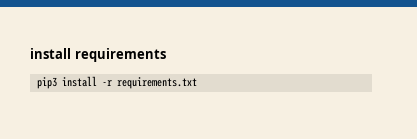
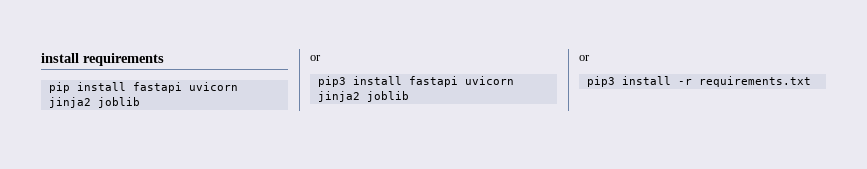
+ pip install fastapi uvicorn jinja2 joblib
+ or
+ pip3 install fastapi uvicorn jinja2 joblib
+ or

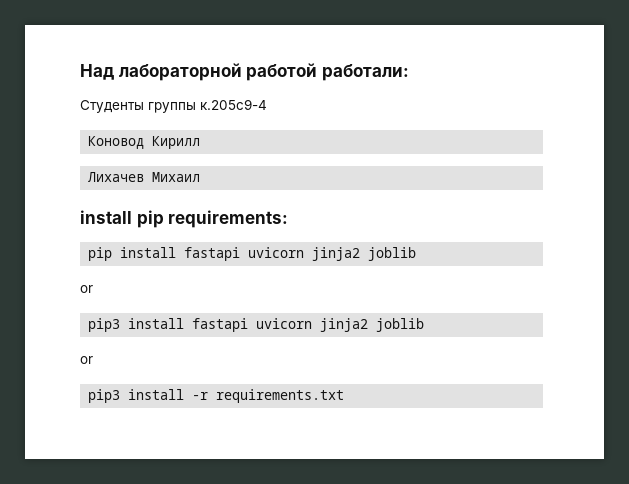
- install requirements
+ Над лабораторной работой работали:
+ Студенты группы к.205с9-4
+ Коновод Кирилл
+ Лихачев Михаил
+ install pip requirements:

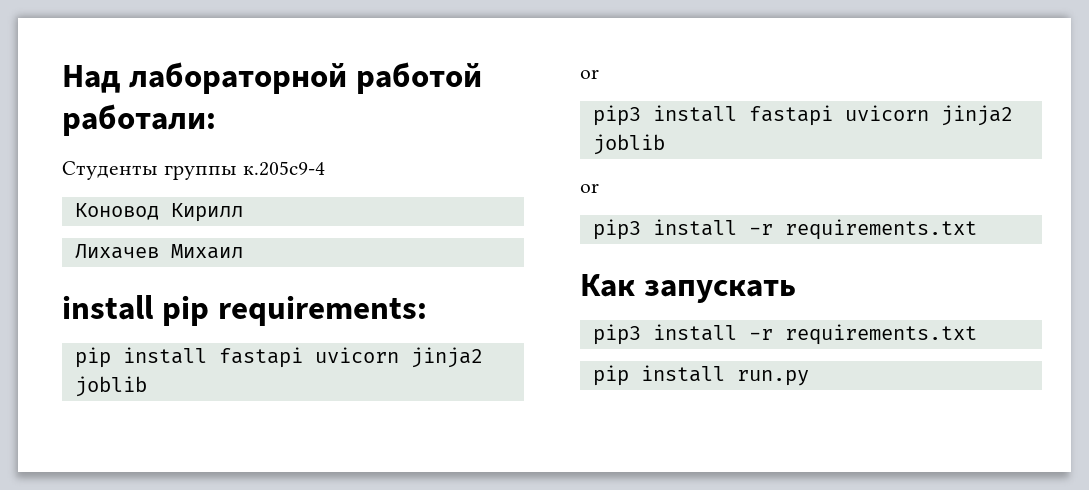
+ Как запускать
+ pip3 install -r requirements.txt
+ pip install run.py

